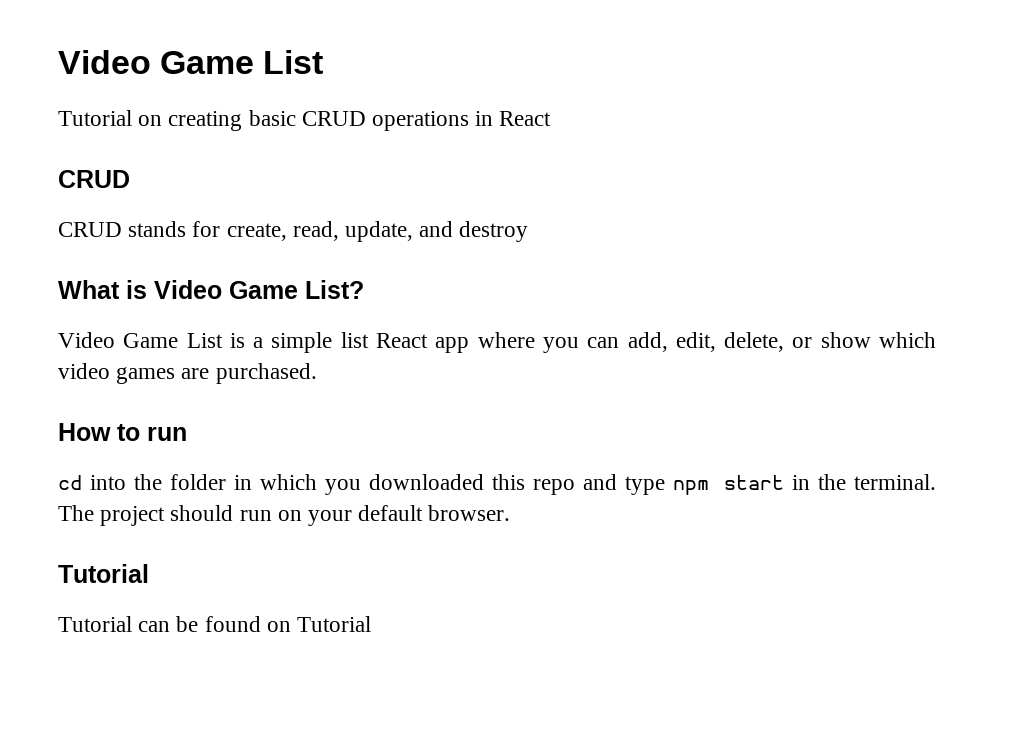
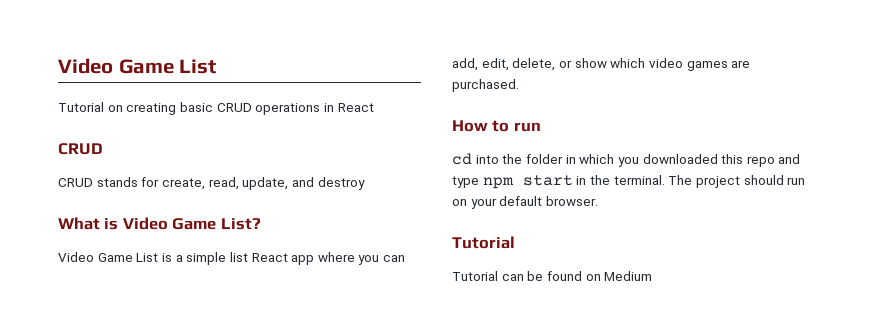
- Tutorial can be found on Tutorial
+ Tutorial can be found on Medium

